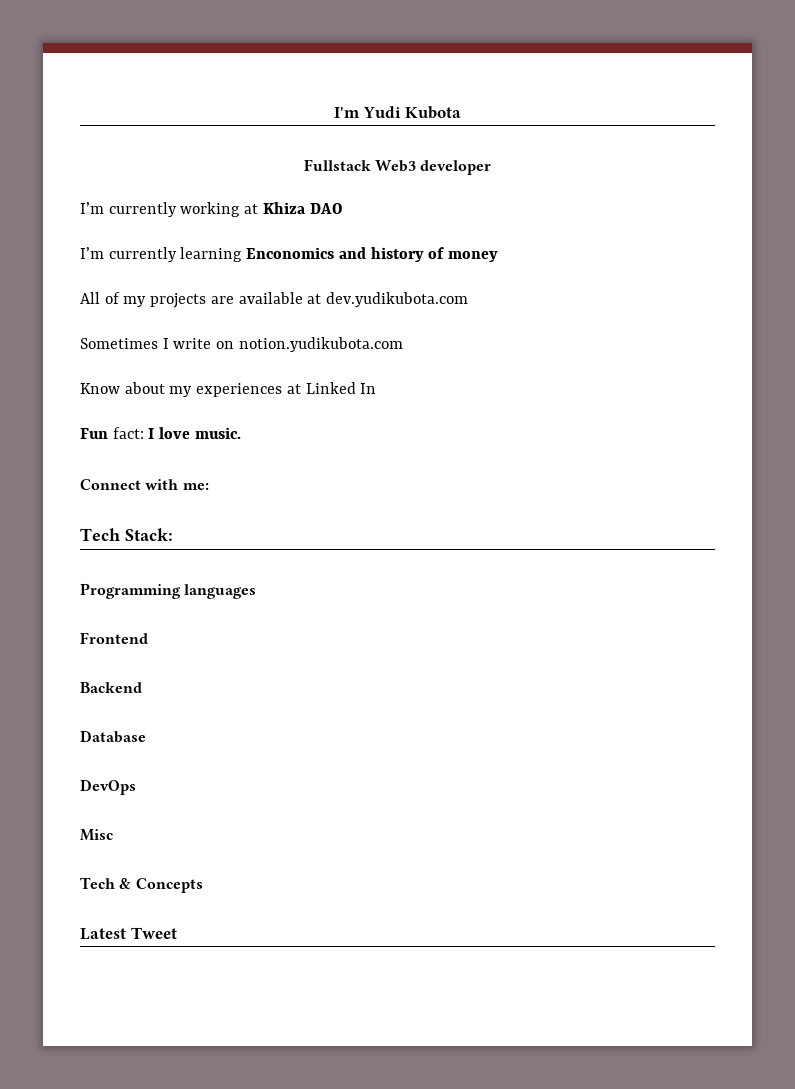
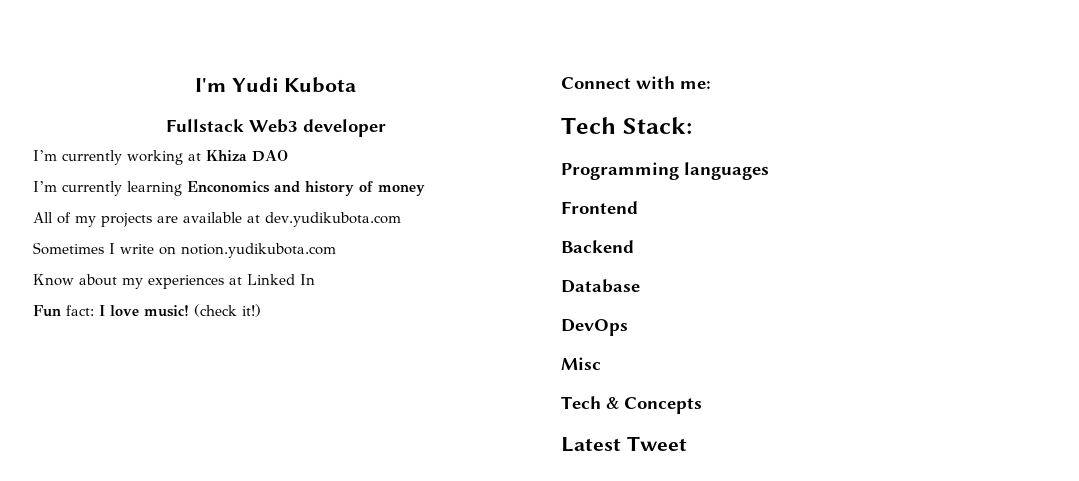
- Fun fact: I love music.
+ Fun fact: I love music! (check it!)

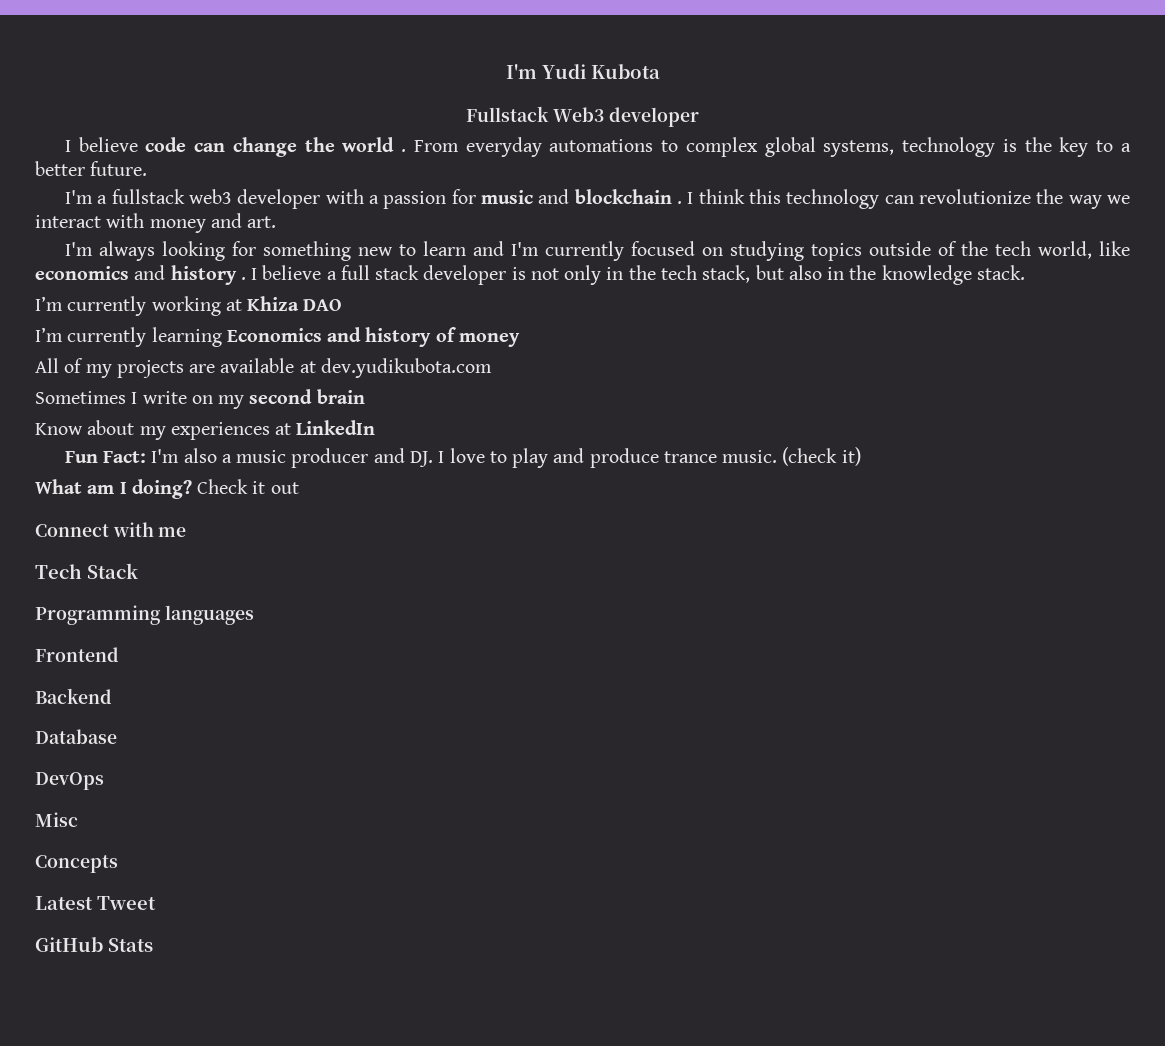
+ I believe code can change the world . From everyday automations to complex global systems, technology is the key to a better future.
+ I'm a fullstack web3 developer with a passion for music and blockchain . I think this technology can revolutionize the way we interact with money and art.
+ I'm always looking for something new to learn and I'm currently focused on studying topics outside of the tech world, like economics and history . I believe a full stack developer is not only in the tech stack, but also in the knowledge stack.
- I’m currently learning Enconomics and history of money
+ I’m currently learning Economics and history of money
- Sometimes I write on notion.yudikubota.com
+ Sometimes I write on my second brain
- Know about my experiences at Linked In
+ Know about my experiences at LinkedIn
- Fun fact: I love music! (check it!)
+ Fun Fact: I'm also a music producer and DJ. I love to play and produce trance music. (check it)
+ What am I doing? Check it out
- Connect with me:
- Tech Stack:
+ Connect with me
+ Tech Stack
- Tech & Concepts
+ Concepts
+ GitHub Stats

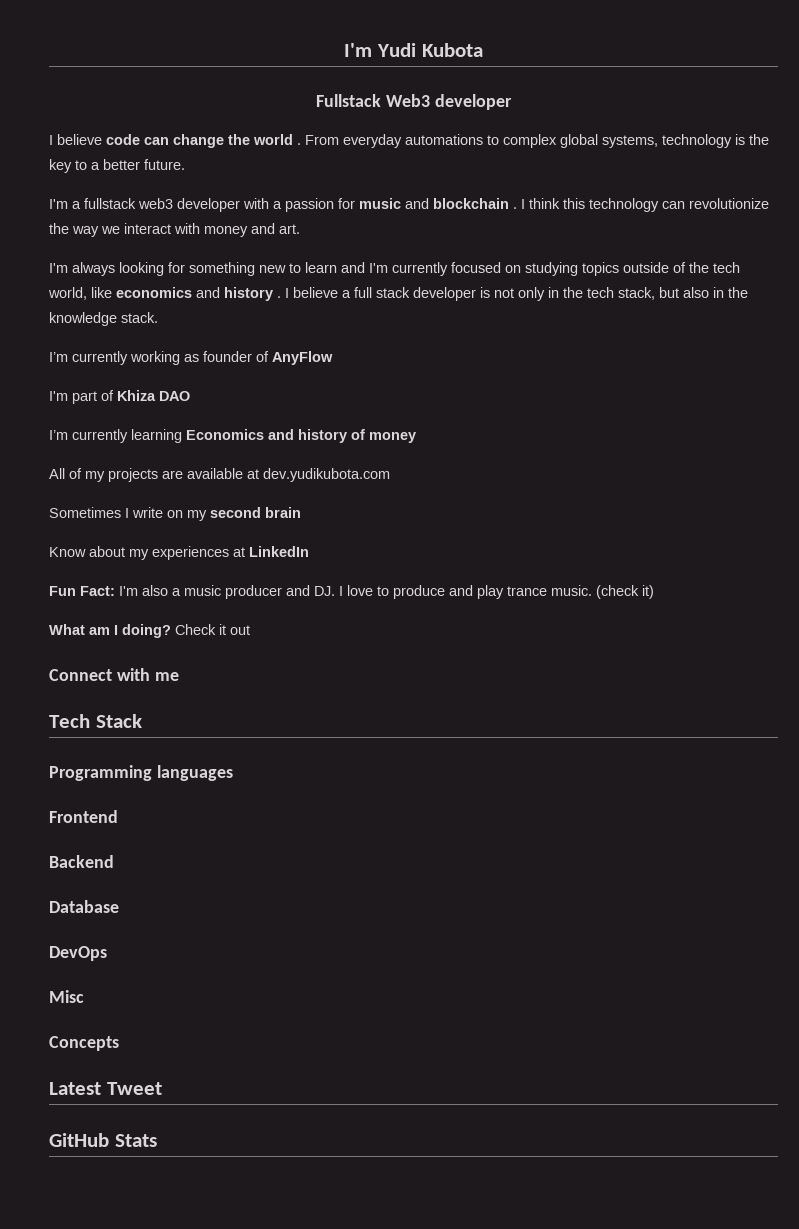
- I’m currently working at Khiza DAO
+ I’m currently working as founder of AnyFlow
+ I'm part of Khiza DAO
- Fun Fact: I'm also a music producer and DJ. I love to play and produce trance music.
+ Fun Fact: I'm also a music producer and DJ. I love to produce and play trance music.

